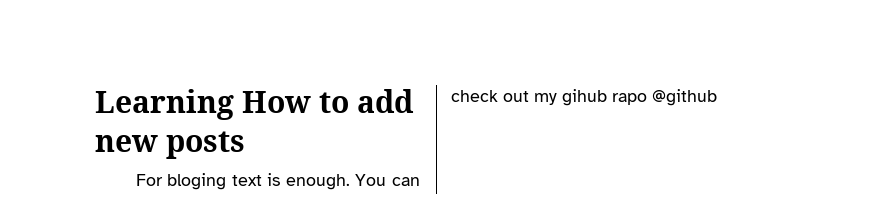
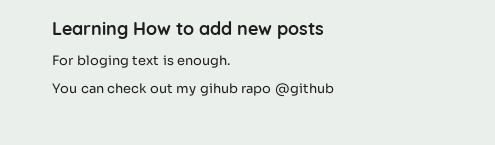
- For bloging text is enough. You can check out my gihub rapo @github
+ For bloging text is enough.
+ You can check out my gihub rapo @github

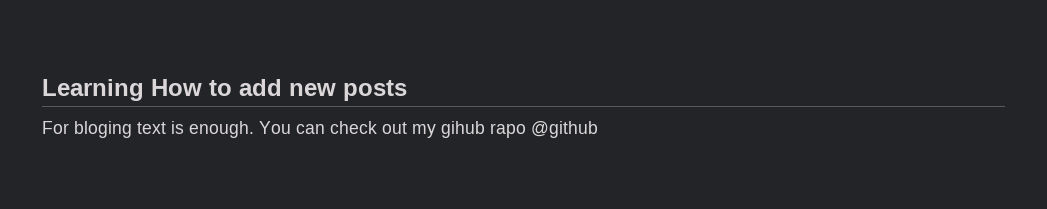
- For bloging text is enough.
- You can check out my gihub rapo @github
+ For bloging text is enough. You can check out my gihub rapo @github

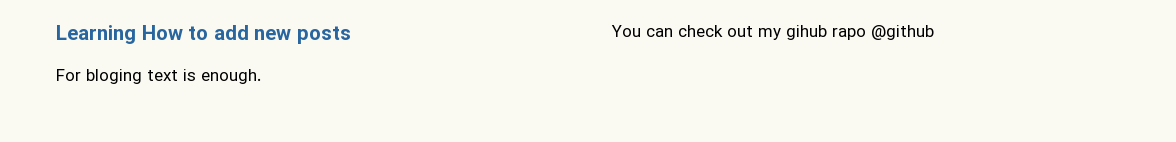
- For bloging text is enough. You can check out my gihub rapo @github
+ For bloging text is enough.
+ You can check out my gihub rapo @github

